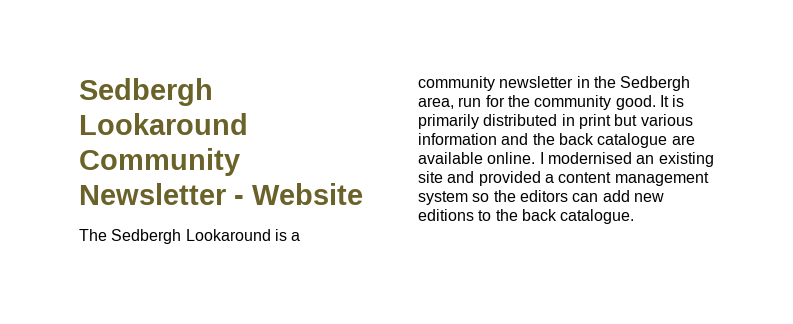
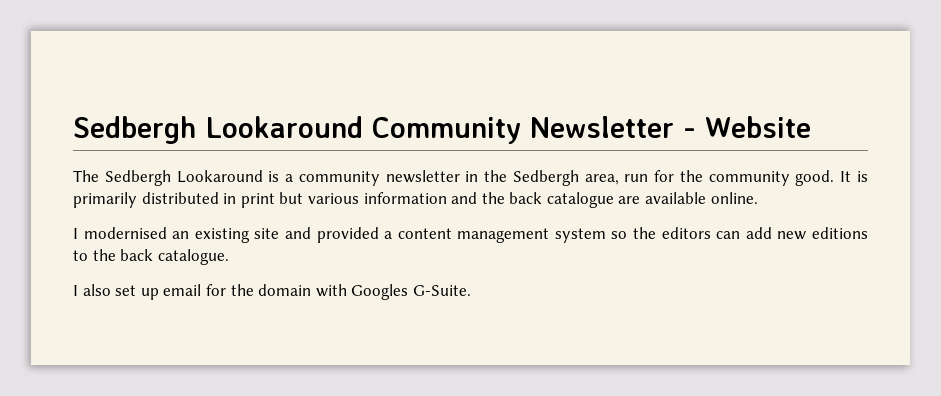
- It is primarily distributed in print but various information and the back catalogue are available online. I modernised an existing site and provided a content management system so the editors can add new editions to the back catalogue.
+ It is primarily distributed in print but various information and the back catalogue are available online.
+ I modernised an existing site and provided a content management system so the editors can add new editions to the back catalogue.
+ I also set up email for the domain with Googles G-Suite.

